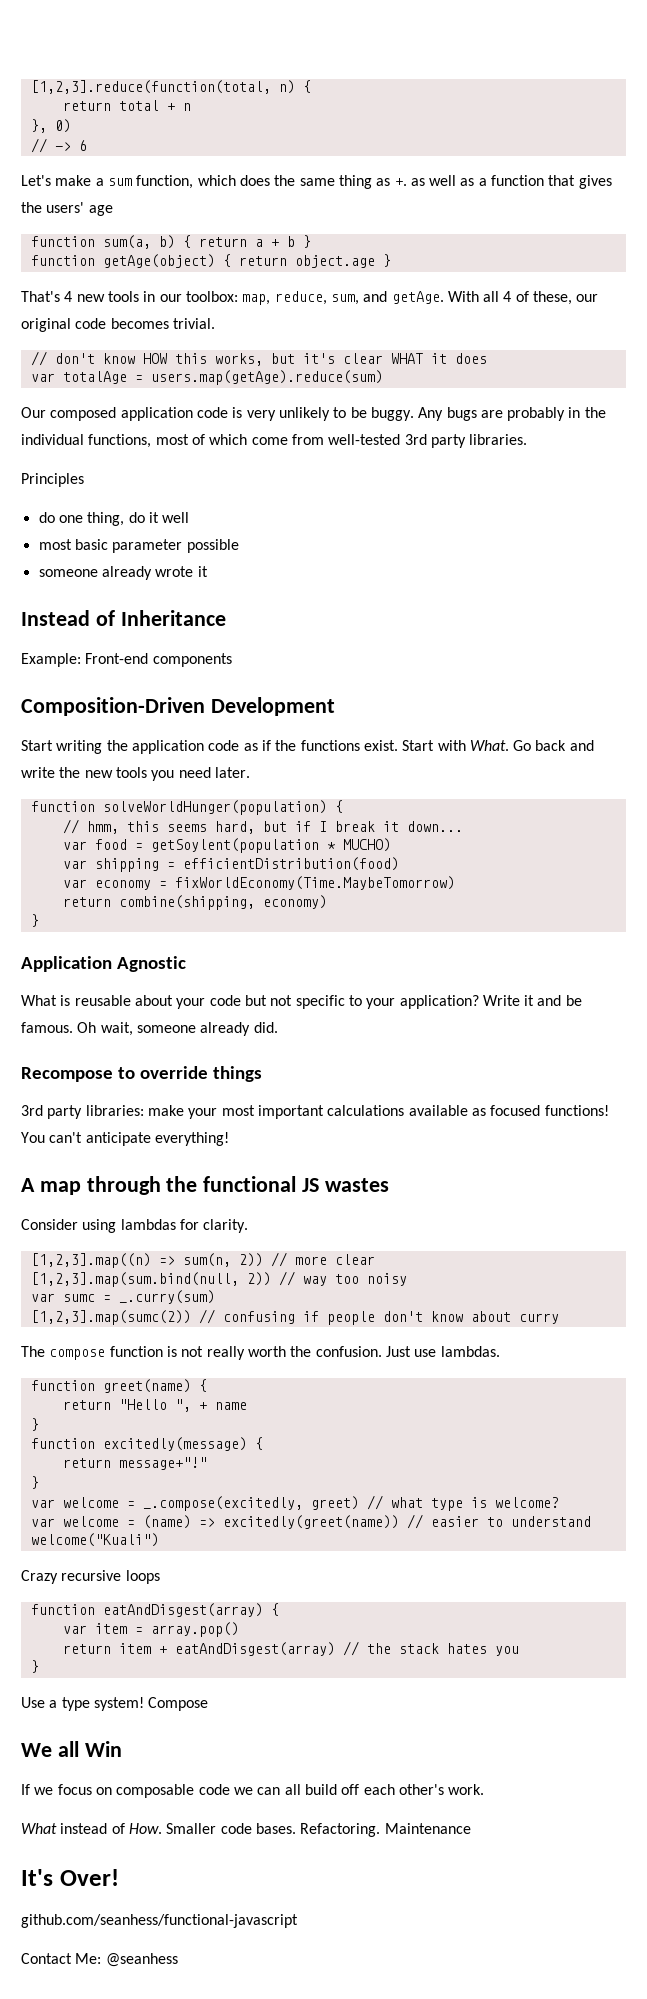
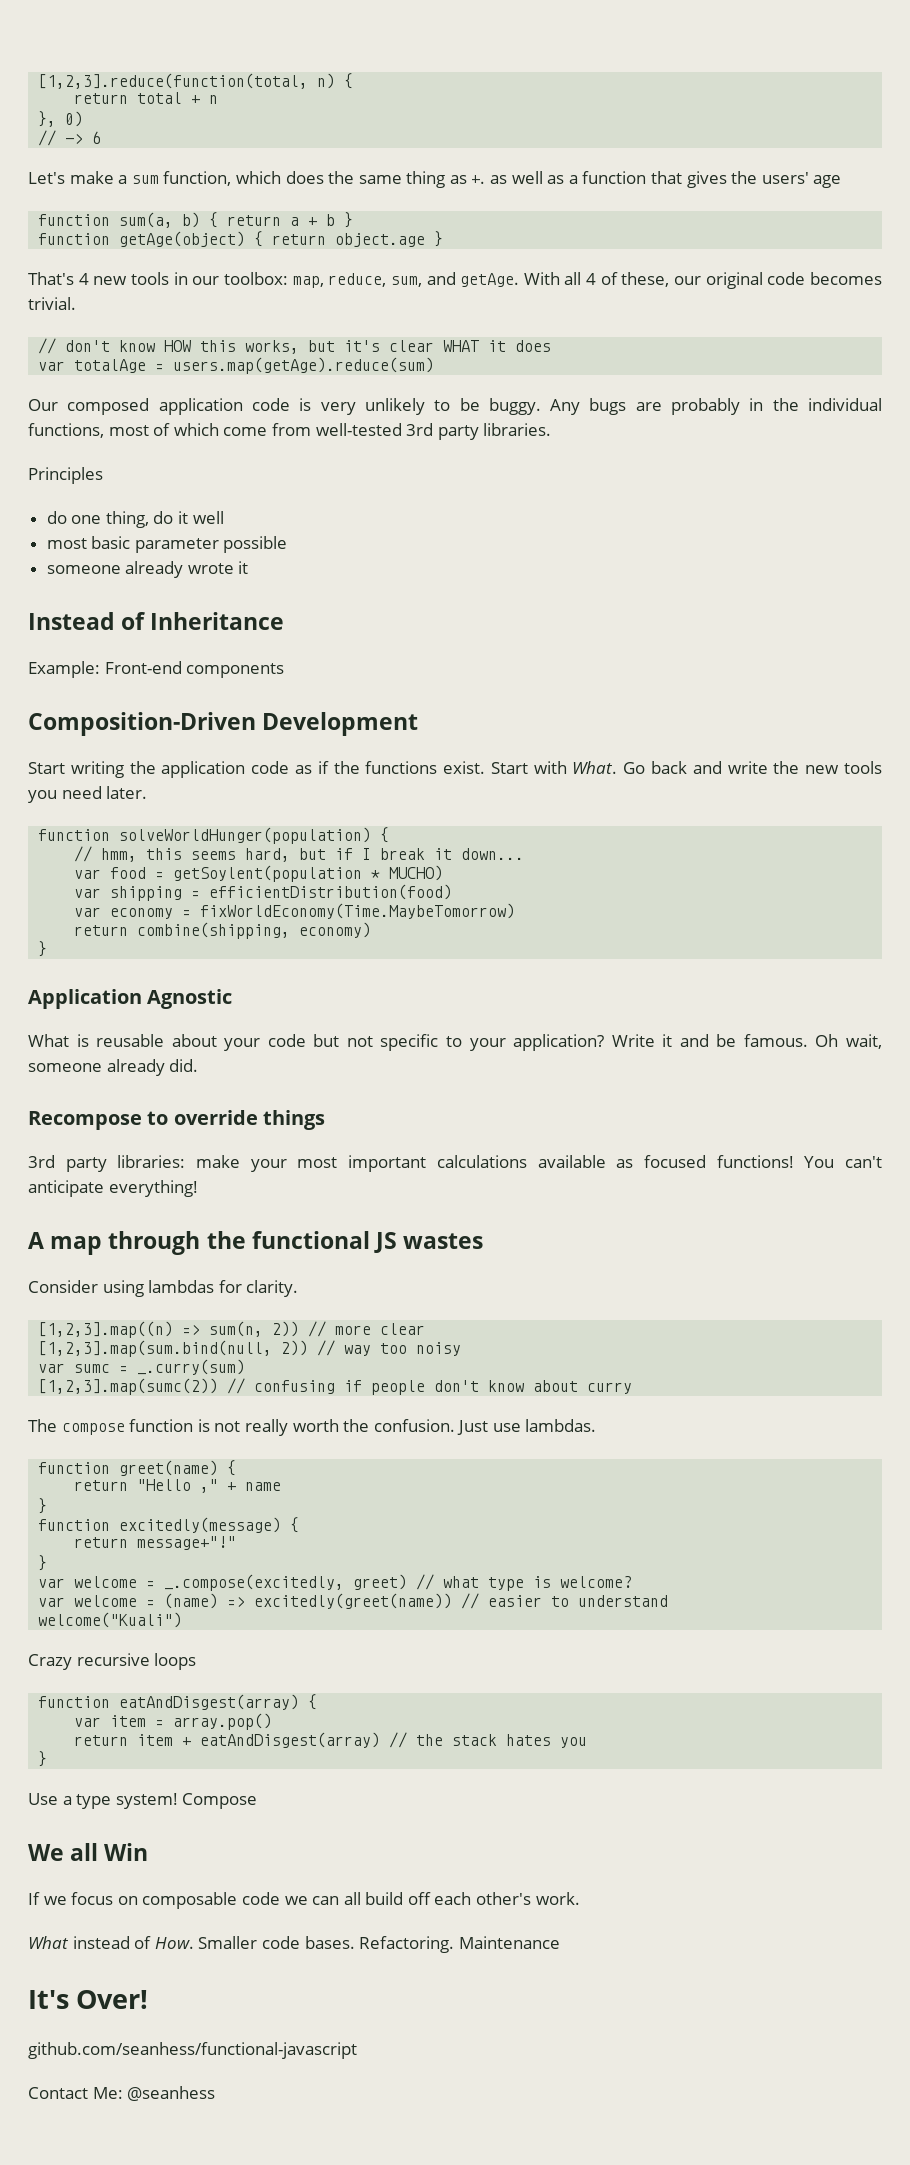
- return "Hello ", + name
+ return "Hello ," + name

